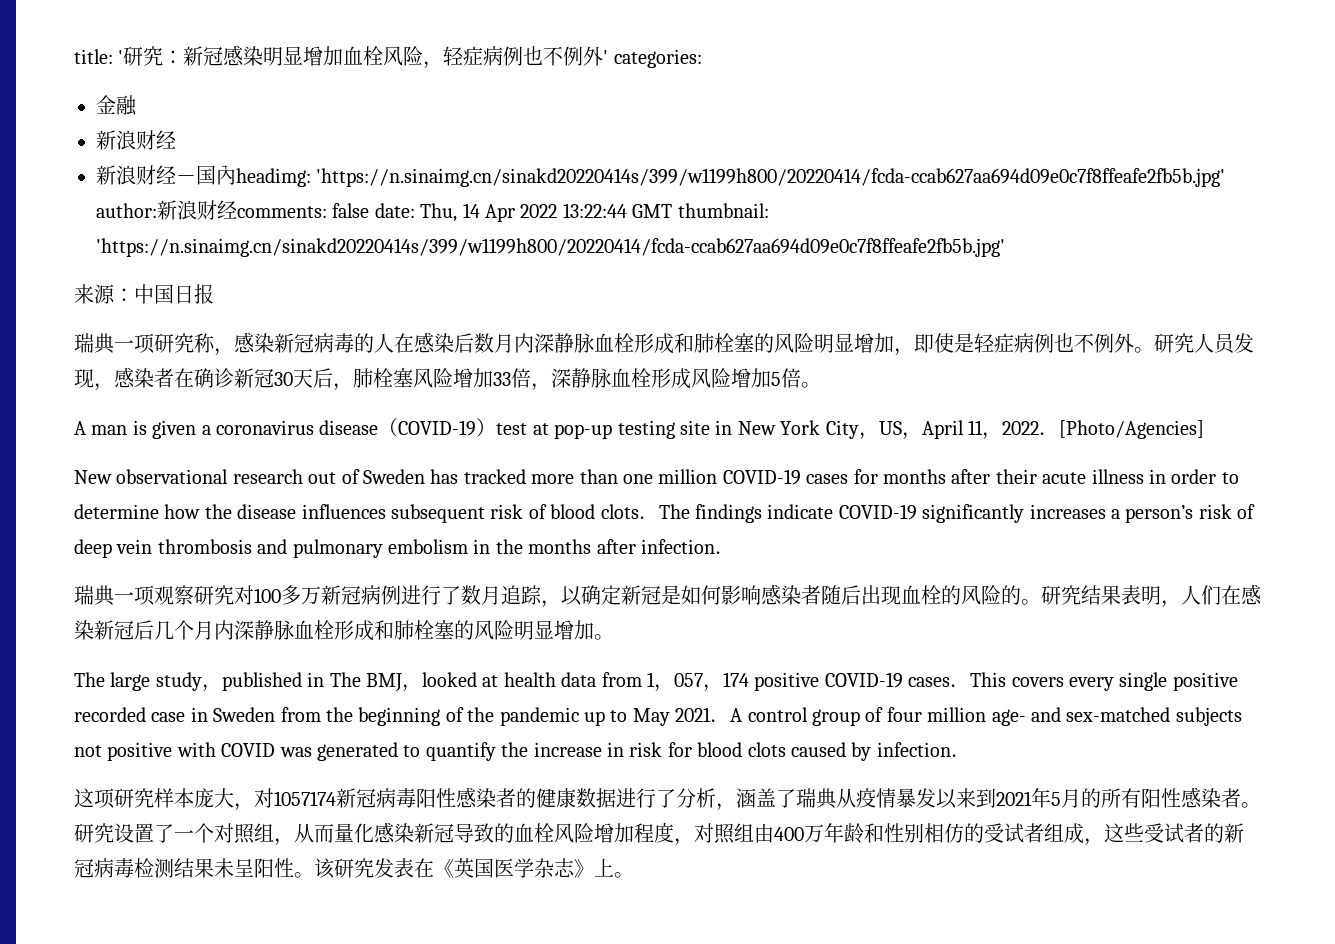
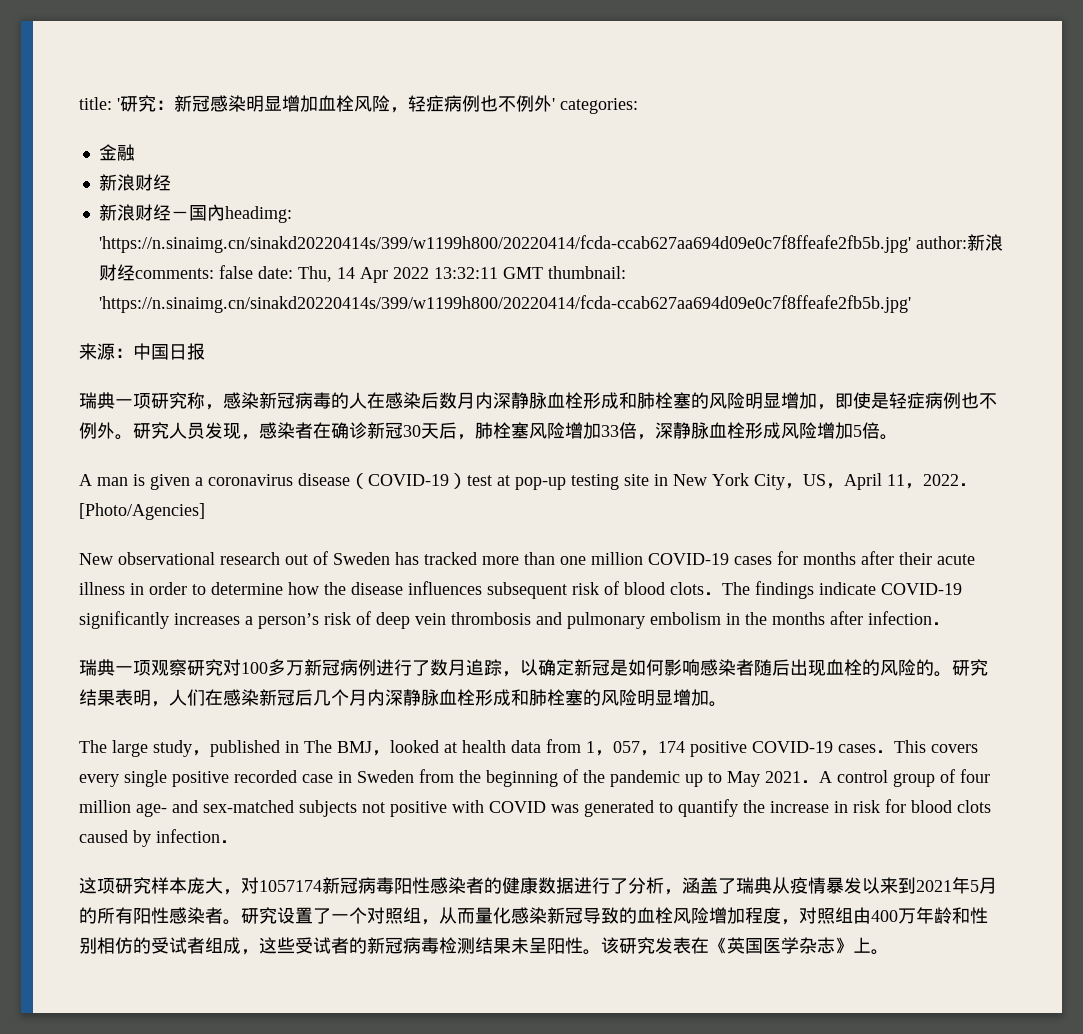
- 新浪财经－国內headimg: 'https://n.sinaimg.cn/sinakd20220414s/399/w1199h800/20220414/fcda-ccab627aa694d09e0c7f8ffeafe2fb5b.jpg' author:新浪财经comments: false date: Thu, 14 Apr 2022 13:22:44 GMT thumbnail: 'https://n.sinaimg.cn/sinakd20220414s/399/w1199h800/20220414/fcda-ccab627aa694d09e0c7f8ffeafe2fb5b.jpg'
+ 新浪财经－国內headimg: 'https://n.sinaimg.cn/sinakd20220414s/399/w1199h800/20220414/fcda-ccab627aa694d09e0c7f8ffeafe2fb5b.jpg' author:新浪财经comments: false date: Thu, 14 Apr 2022 13:32:11 GMT thumbnail: 'https://n.sinaimg.cn/sinakd20220414s/399/w1199h800/20220414/fcda-ccab627aa694d09e0c7f8ffeafe2fb5b.jpg'

